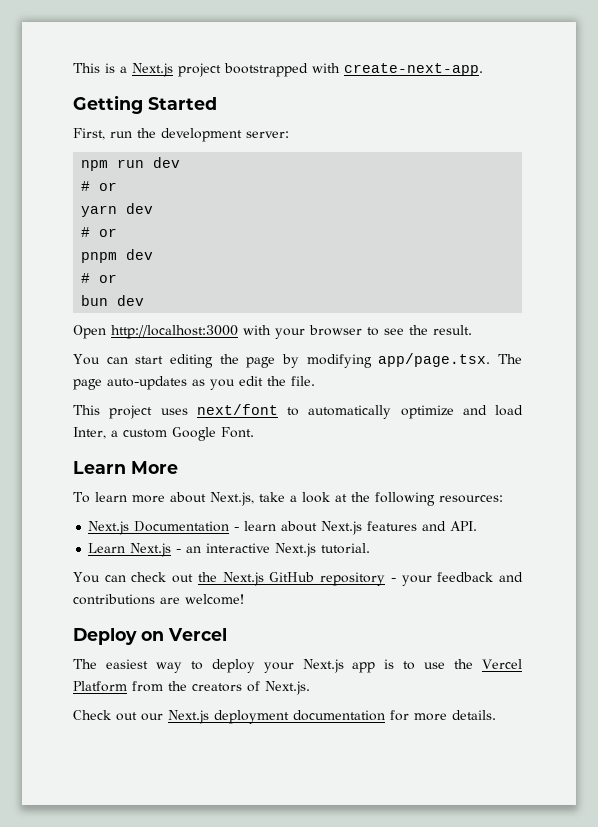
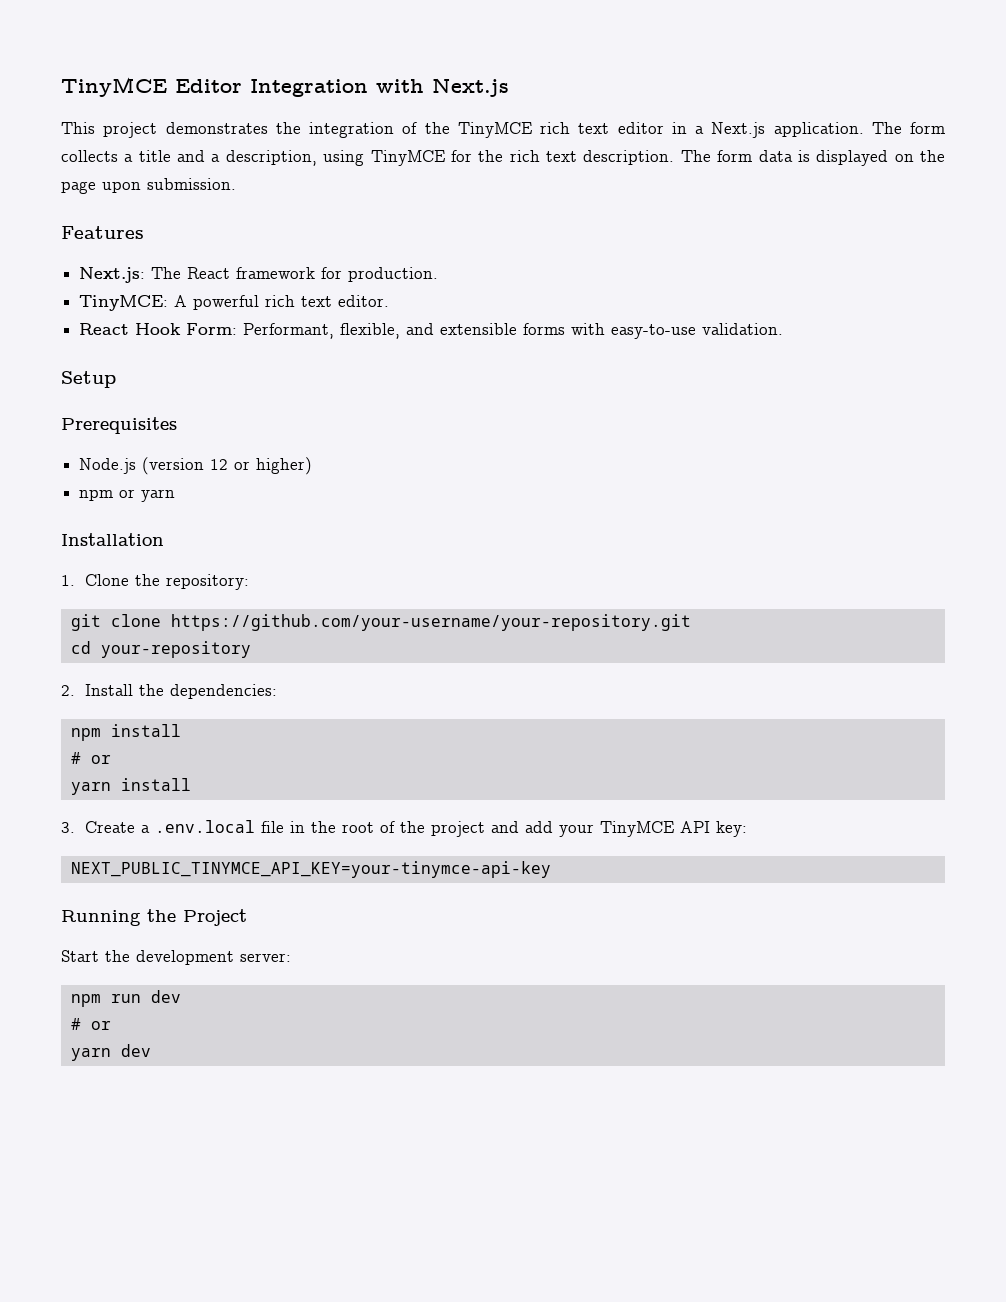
- This is a Next.js project bootstrapped with create-next-app.
- Getting Started
- First, run the development server:
+ TinyMCE Editor Integration with Next.js
+ This project demonstrates the integration of the TinyMCE rich text editor in a Next.js application. The form collects a title and a description, using TinyMCE for the rich text description. The form data is displayed on the page upon submission.
+ Features
+ Next.js: The React framework for production.
+ TinyMCE: A powerful rich text editor.
+ React Hook Form: Performant, flexible, and extensible forms with easy-to-use validation.
+ Setup
+ Prerequisites
+ Node.js (version 12 or higher)
+ npm or yarn
+ Installation
+ 1. Clone the repository:
+ git clone https://github.com/your-username/your-repository.git
+ cd your-repository
+ 2. Install the dependencies:
+ npm install
+ # or
+ yarn install
+ 3. Create a .env.local file in the root of the project and add your TinyMCE API key:
+ NEXT_PUBLIC_TINYMCE_API_KEY=your-tinymce-api-key
+ Running the Project
+ Start the development server:
  yarn dev
- # or
- pnpm dev
- # or
- bun dev
- Open http://localhost:3000 with your browser to see the result.
- You can start editing the page by modifying app/page.tsx. The page auto-updates as you edit the file.
- This project uses next/font to automatically optimize and load Inter, a custom Google Font.
- Learn More
- To learn more about Next.js, take a look at the following resources:
- Next.js Documentation - learn about Next.js features and API.
- Learn Next.js - an interactive Next.js tutorial.
- You can check out the Next.js GitHub repository - your feedback and contributions are welcome!
- Deploy on Vercel
- The easiest way to deploy your Next.js app is to use the Vercel Platform from the creators of Next.js.
- Check out our Next.js deployment documentation for more details.

